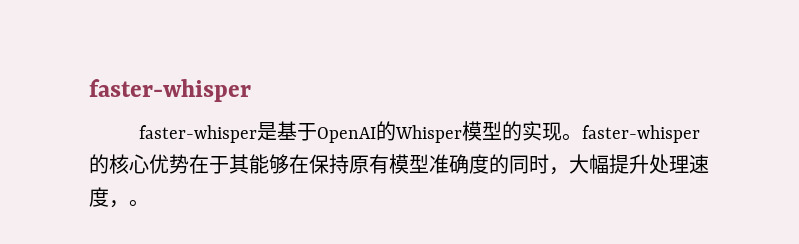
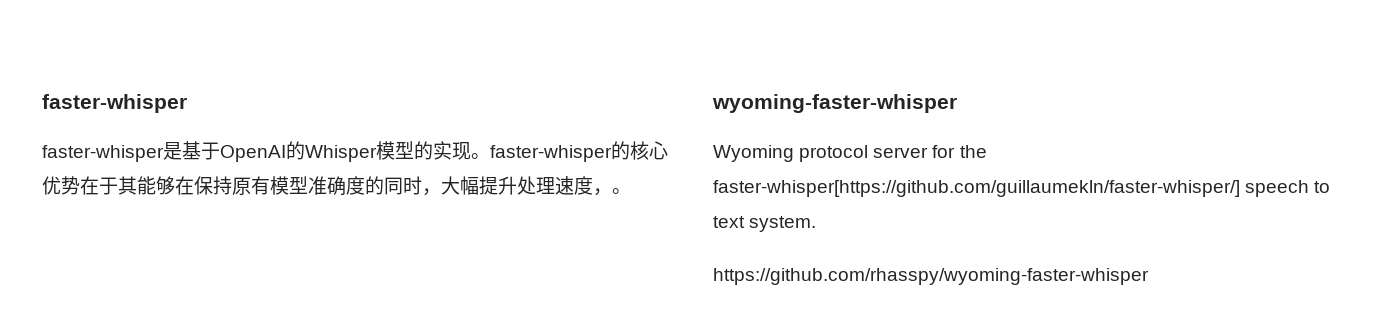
+ wyoming-faster-whisper
+ Wyoming protocol server for the faster-whisper[https://github.com/guillaumekln/faster-whisper/] speech to text system.
+ https://github.com/rhasspy/wyoming-faster-whisper

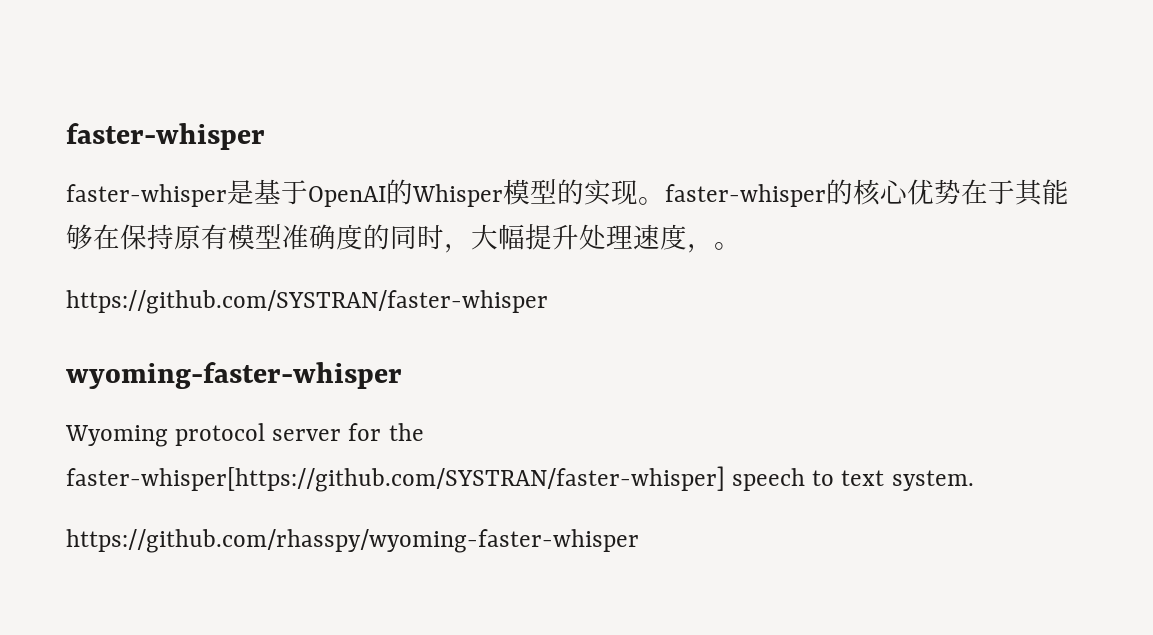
+ https://github.com/SYSTRAN/faster-whisper
- Wyoming protocol server for the faster-whisper[https://github.com/guillaumekln/faster-whisper/] speech to text system.
+ Wyoming protocol server for the faster-whisper[https://github.com/SYSTRAN/faster-whisper] speech to text system.

